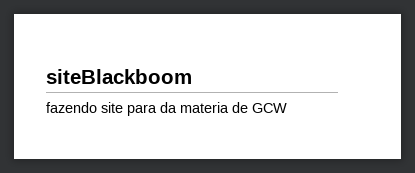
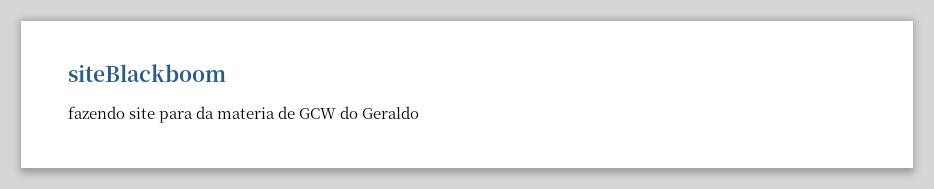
- fazendo site para da materia de GCW
+ fazendo site para da materia de GCW do Geraldo

